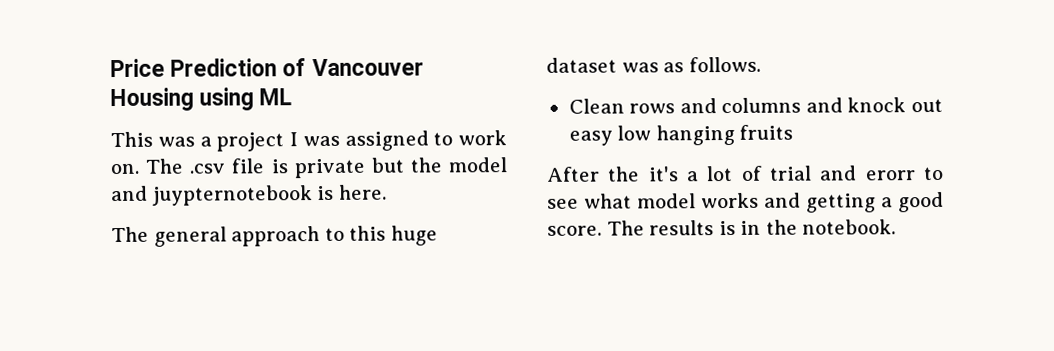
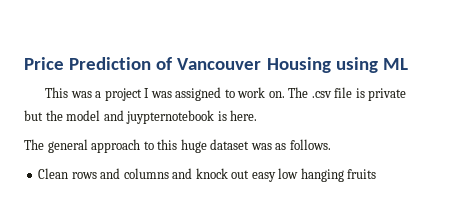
- After the it's a lot of trial and erorr to see what model works and getting a good score. The results is in the notebook.

